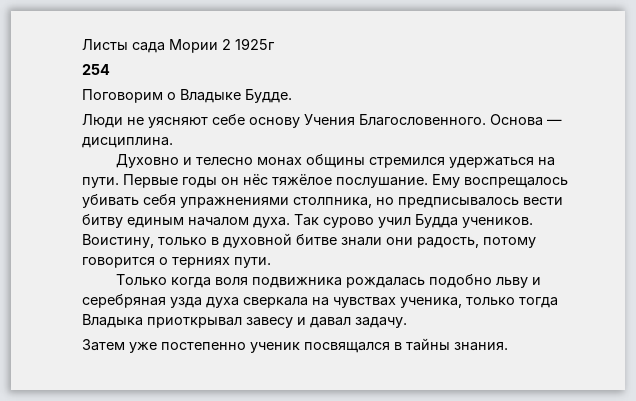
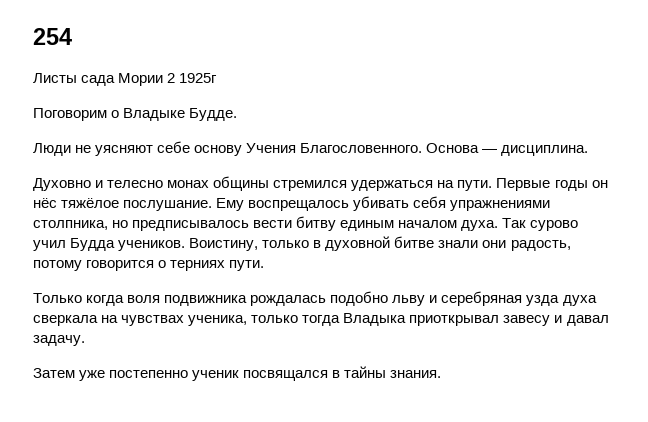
+ 254
- 254

